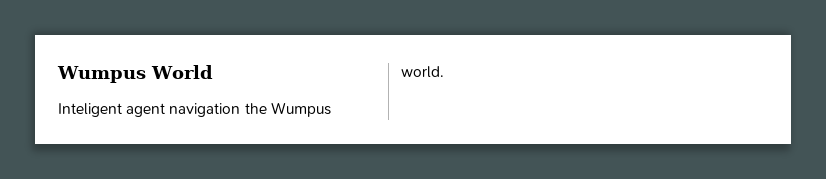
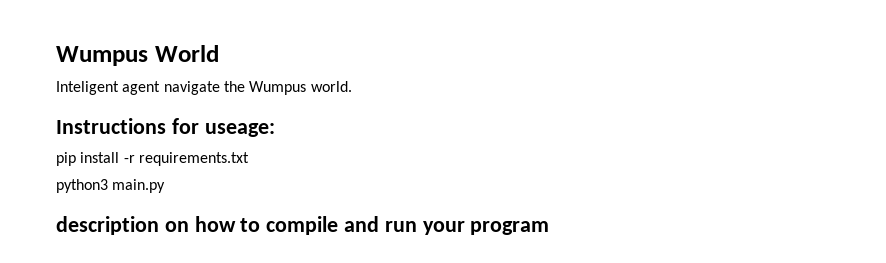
- Inteligent agent navigation the Wumpus world.
+ Inteligent agent navigate the Wumpus world.
+ Instructions for useage:
+ pip install -r requirements.txt
+ python3 main.py
+ description on how to compile and run your program

